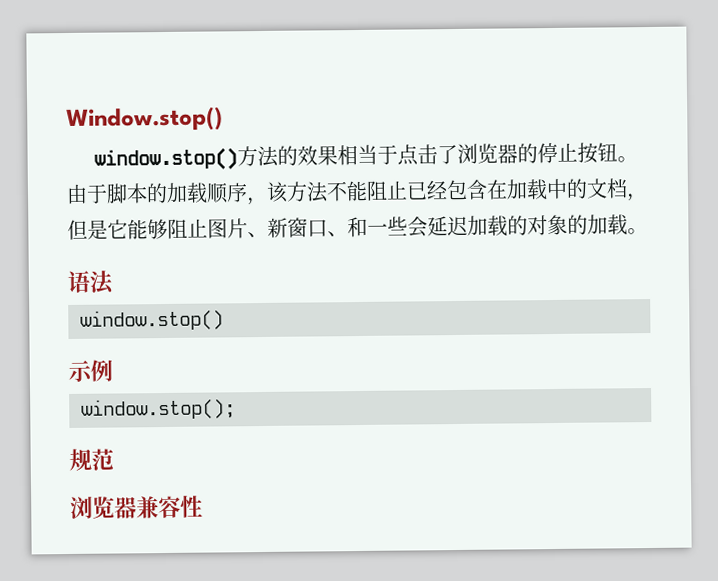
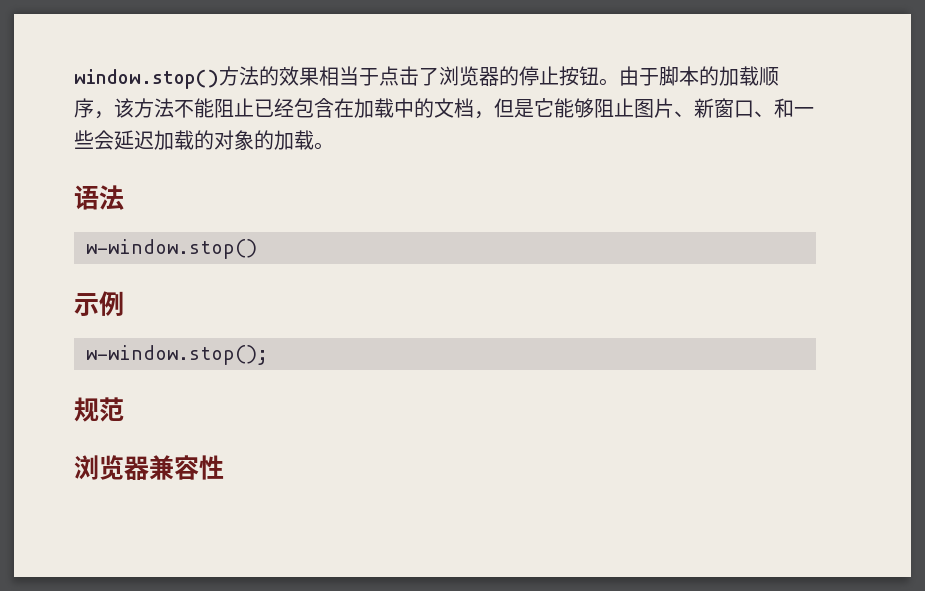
- Window.stop()
  语法
- window.stop()
+ w-window.stop()
- window.stop();
+ w-window.stop();

